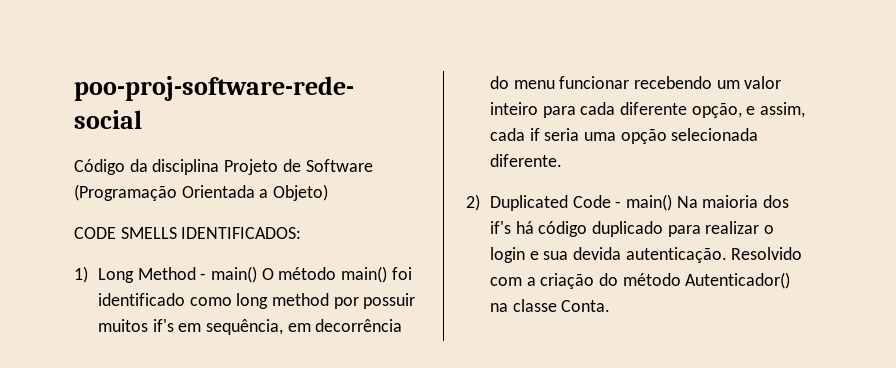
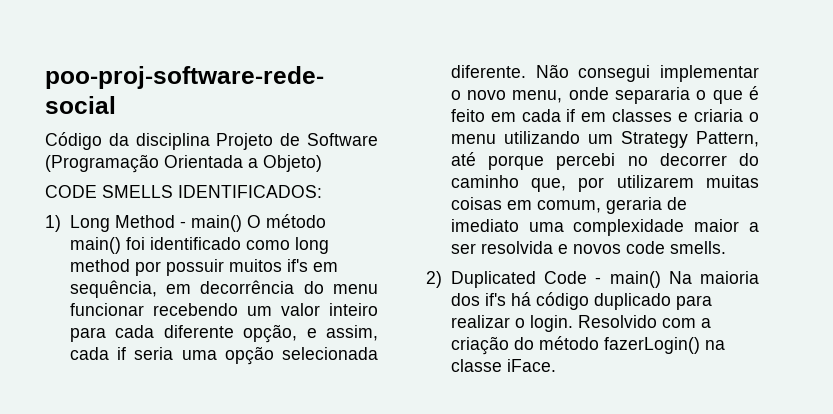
+ Não consegui implementar o novo menu, onde separaria o que é feito em cada if em classes e criaria o menu utilizando um Strategy Pattern, até porque percebi no decorrer do caminho que, por utilizarem muitas coisas em comum, geraria de imediato uma complexidade maior a ser resolvida e novos code smells.
- 2) Duplicated Code - main() Na maioria dos if's há código duplicado para realizar o login e sua devida autenticação.
+ 2) Duplicated Code - main() Na maioria dos if's há código duplicado para realizar o login.
- Resolvido com a criação do método Autenticador() na classe Conta.
+ Resolvido com a criação do método fazerLogin() na classe iFace.

